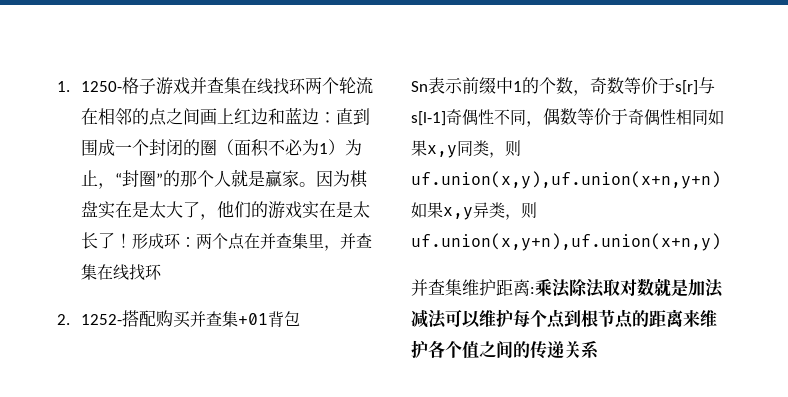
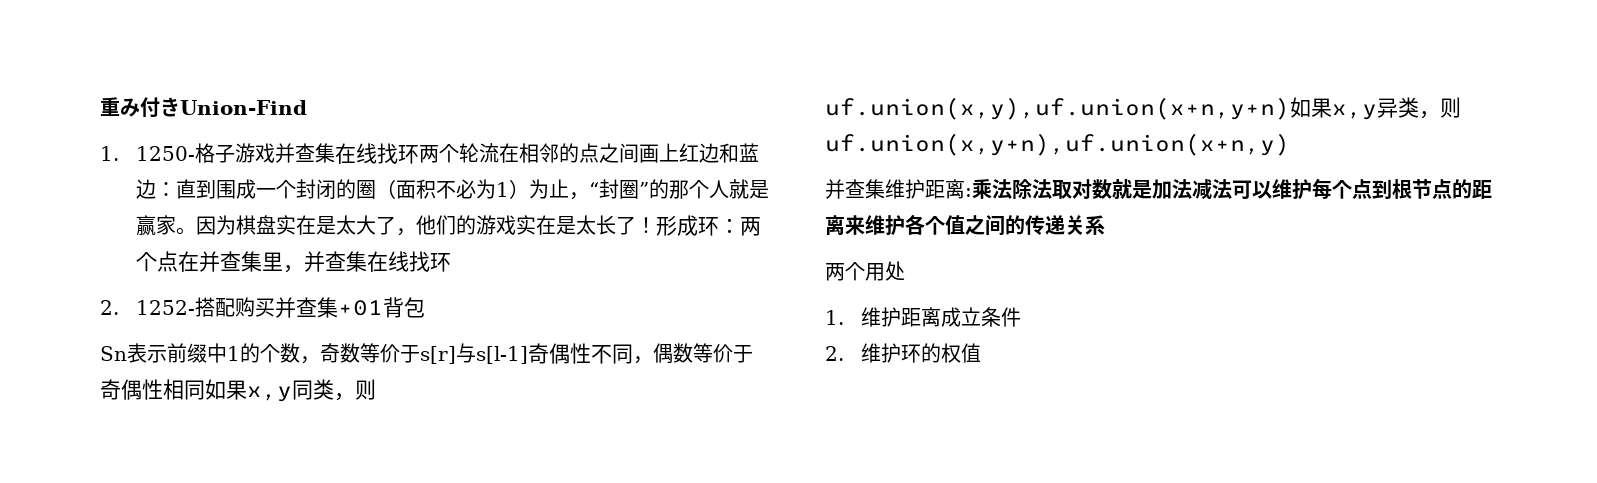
+ 重み付きUnion-Find
+ 两个用处
+ 1.维护距离成立条件
+ 2.维护环的权值

